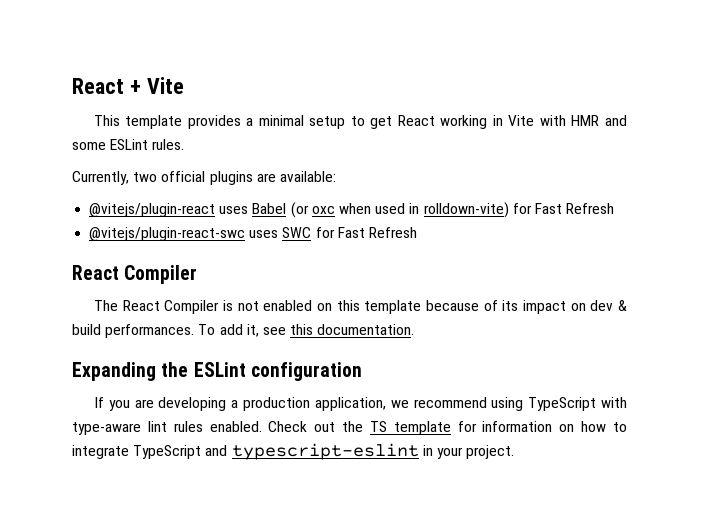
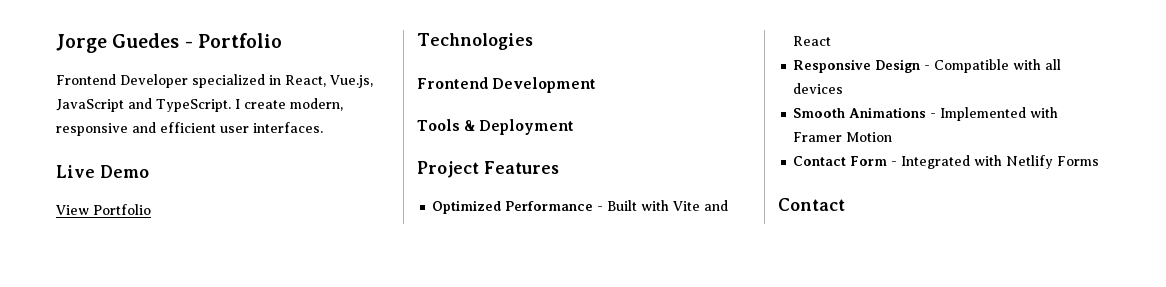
- React + Vite
- This template provides a minimal setup to get React working in Vite with HMR and some ESLint rules.
- Currently, two official plugins are available:
- @vitejs/plugin-react uses Babel (or oxc when used in rolldown-vite) for Fast Refresh
- @vitejs/plugin-react-swc uses SWC for Fast Refresh
- React Compiler
- The React Compiler is not enabled on this template because of its impact on dev & build performances. To add it, see this documentation.
- Expanding the ESLint configuration
- If you are developing a production application, we recommend using TypeScript with type-aware lint rules enabled. Check out the TS template for information on how to integrate TypeScript and typescript-eslint in your project.
+ Jorge Guedes - Portfolio
+ Frontend Developer specialized in React, Vue.js, JavaScript and TypeScript. I create modern, responsive and efficient user interfaces.
+ Live Demo
+ View Portfolio
+ Technologies
+ Frontend Development
+ Tools & Deployment
+ Project Features
+ Optimized Performance - Built with Vite and React
+ Responsive Design - Compatible with all devices
+ Smooth Animations - Implemented with Framer Motion
+ Contact Form - Integrated with Netlify Forms
+ Contact

